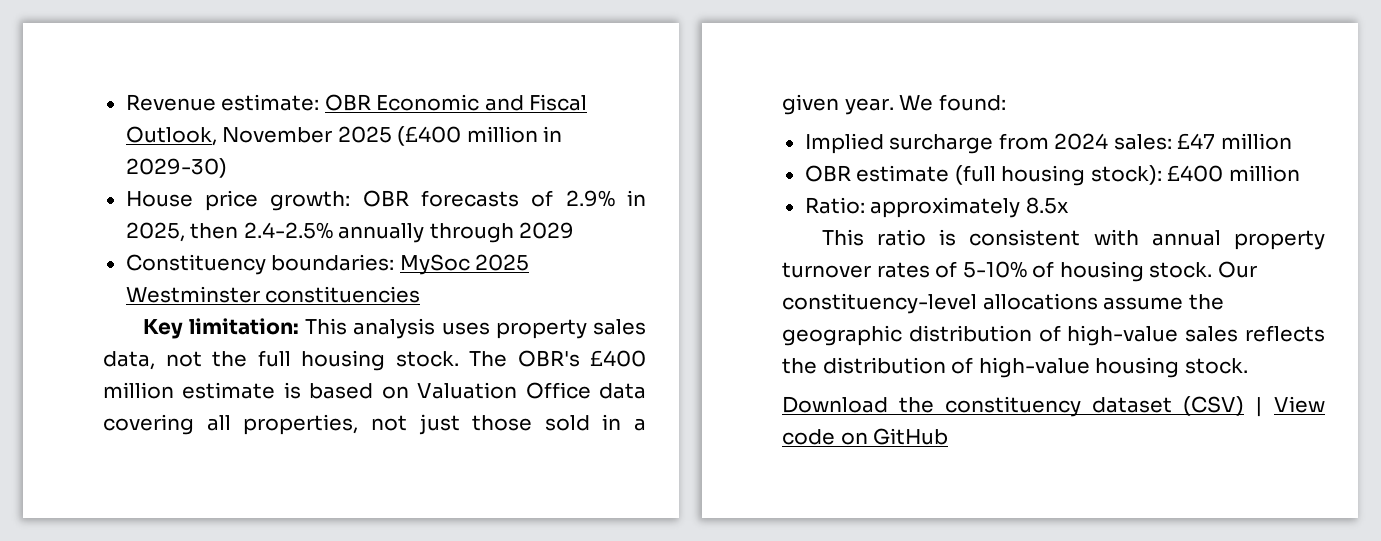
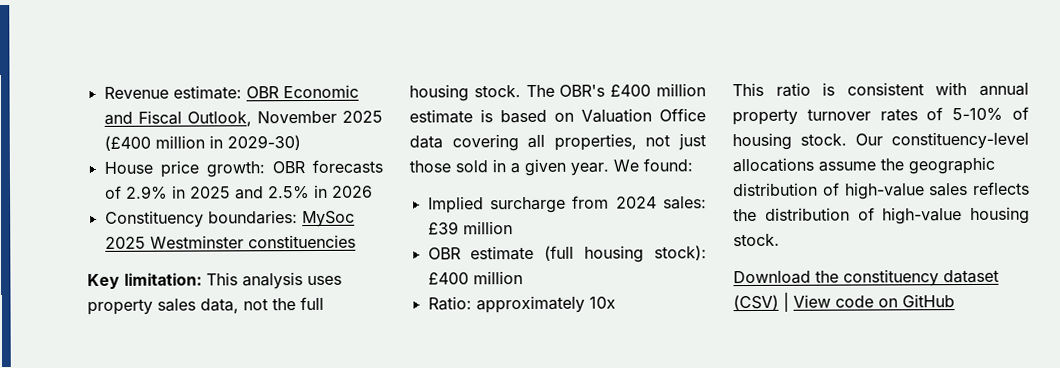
- House price growth: OBR forecasts of 2.9% in 2025, then 2.4-2.5% annually through 2029
+ House price growth: OBR forecasts of 2.9% in 2025 and 2.5% in 2026
- Implied surcharge from 2024 sales: £47 million
+ Implied surcharge from 2024 sales: £39 million
- Ratio: approximately 8.5x
+ Ratio: approximately 10x

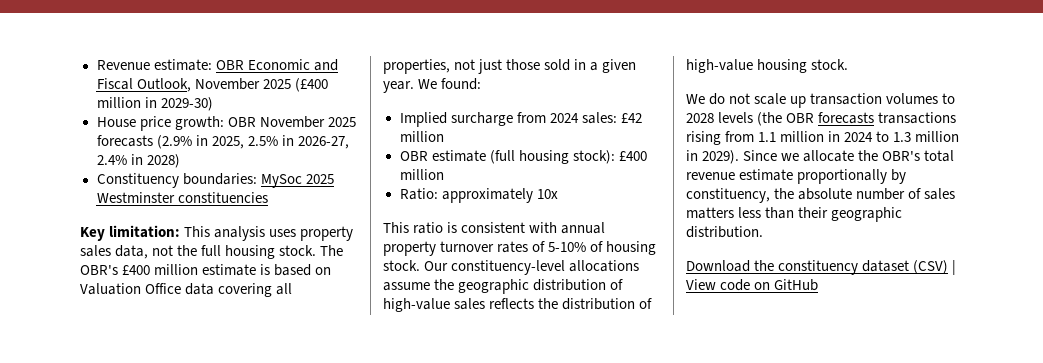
- House price growth: OBR forecasts of 2.9% in 2025 and 2.5% in 2026
+ House price growth: OBR November 2025 forecasts (2.9% in 2025, 2.5% in 2026-27, 2.4% in 2028)
- Implied surcharge from 2024 sales: £39 million
+ Implied surcharge from 2024 sales: £42 million
+ We do not scale up transaction volumes to 2028 levels (the OBR forecasts transactions rising from 1.1 million in 2024 to 1.3 million in 2029). Since we allocate the OBR's total revenue estimate proportionally by constituency, the absolute number of sales matters less than their geographic distribution.

